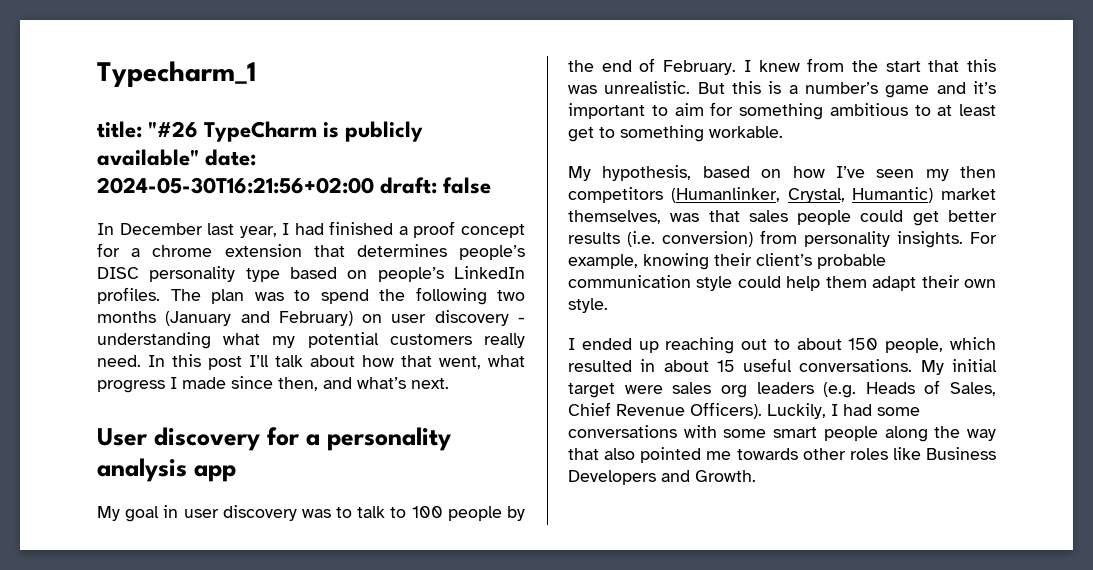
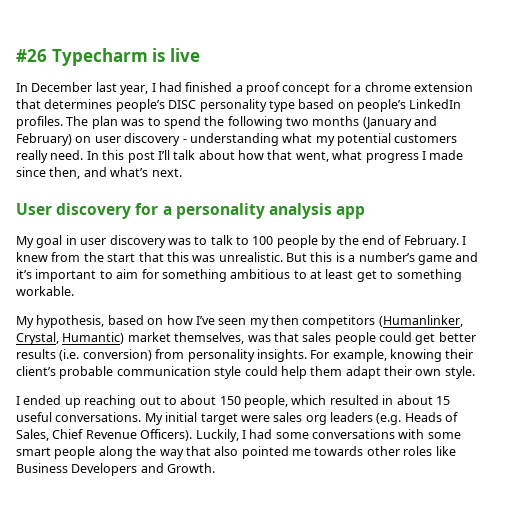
- Typecharm_1
- title: "#26 TypeCharm is publicly available" date: 2024-05-30T16:21:56+02:00 draft: false
+ #26 Typecharm is live

